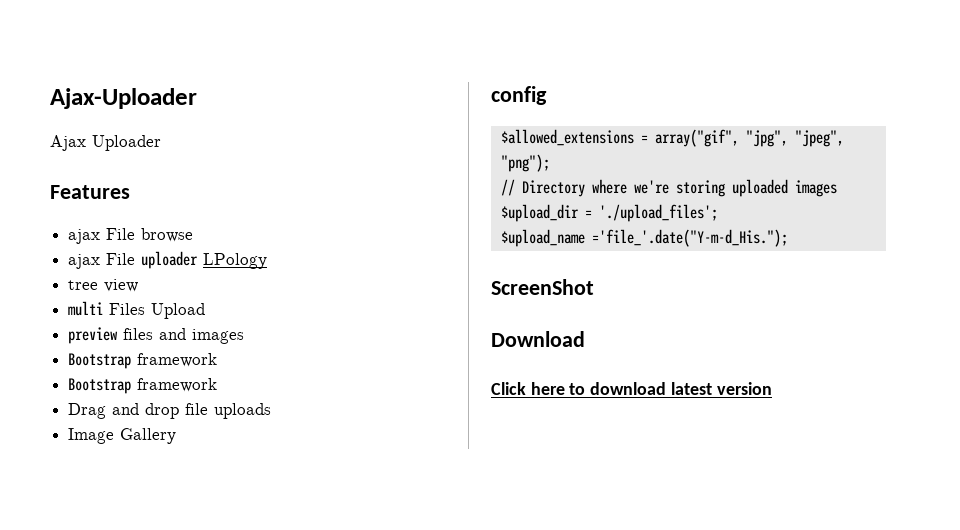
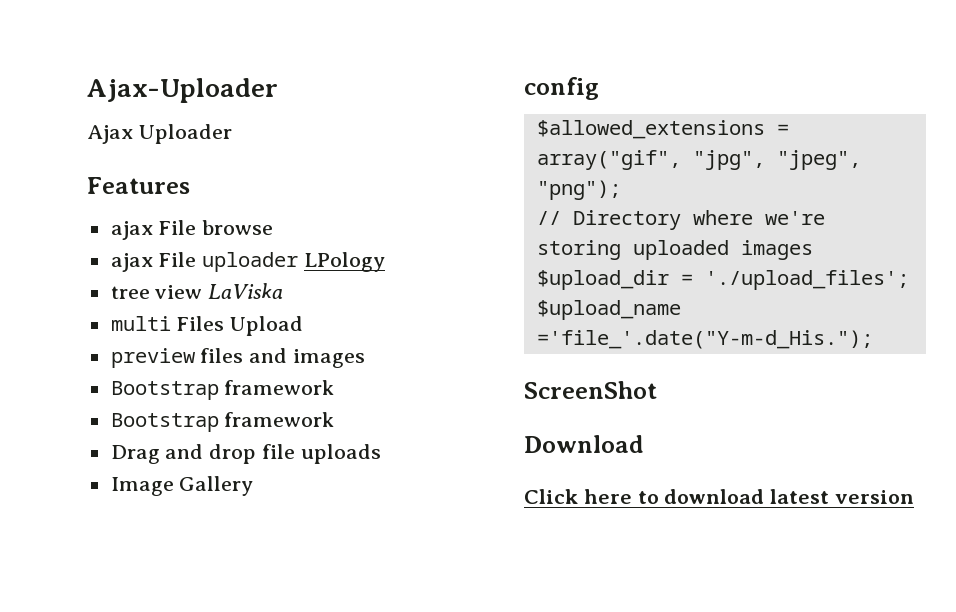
- tree view
+ tree view LaViska

